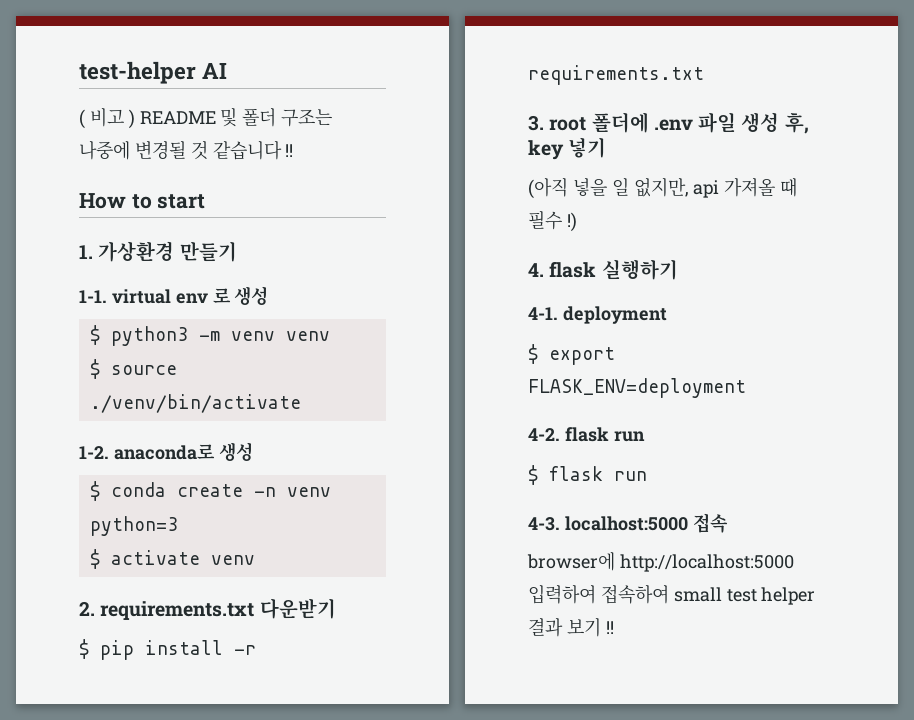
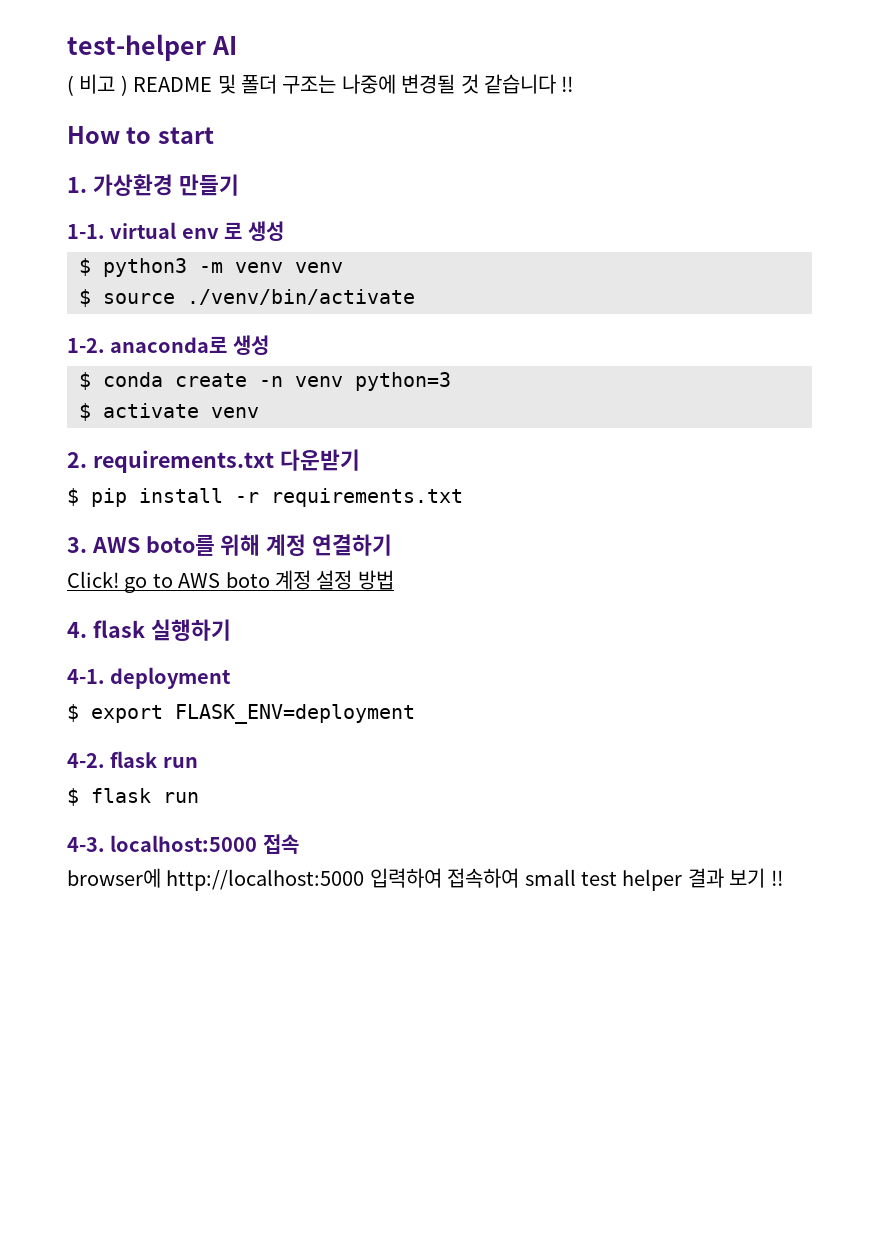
- 3. root 폴더에 .env 파일 생성 후, key 넣기
- (아직 넣을 일 없지만, api 가져올 때 필수 !)
+ 3. AWS boto를 위해 계정 연결하기
+ Click! go to AWS boto 계정 설정 방법

